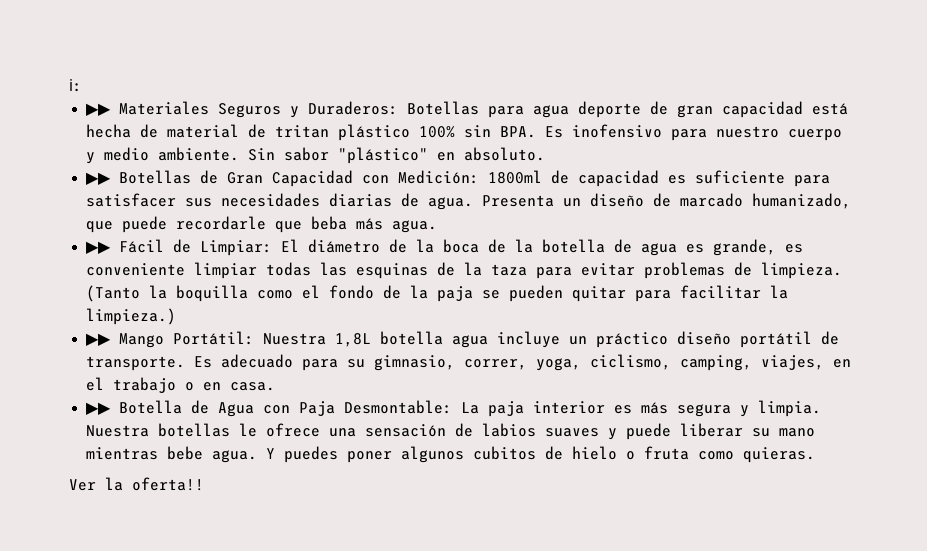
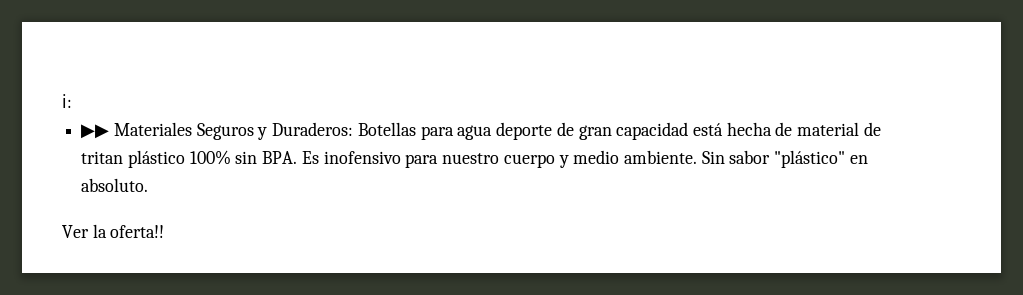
- ▶▶ Botellas de Gran Capacidad con Medición: 1800ml de capacidad es suficiente para satisfacer sus necesidades diarias de agua. Presenta un diseño de marcado humanizado, que puede recordarle que beba más agua.
- ▶▶ Fácil de Limpiar: El diámetro de la boca de la botella de agua es grande, es conveniente limpiar todas las esquinas de la taza para evitar problemas de limpieza. (Tanto la boquilla como el fondo de la paja se pueden quitar para facilitar la limpieza.)
- ▶▶ Mango Portátil: Nuestra 1,8L botella agua incluye un práctico diseño portátil de transporte. Es adecuado para su gimnasio, correr, yoga, ciclismo, camping, viajes, en el trabajo o en casa.
- ▶▶ Botella de Agua con Paja Desmontable: La paja interior es más segura y limpia. Nuestra botellas le ofrece una sensación de labios suaves y puede liberar su mano mientras bebe agua. Y puedes poner algunos cubitos de hielo o fruta como quieras.

